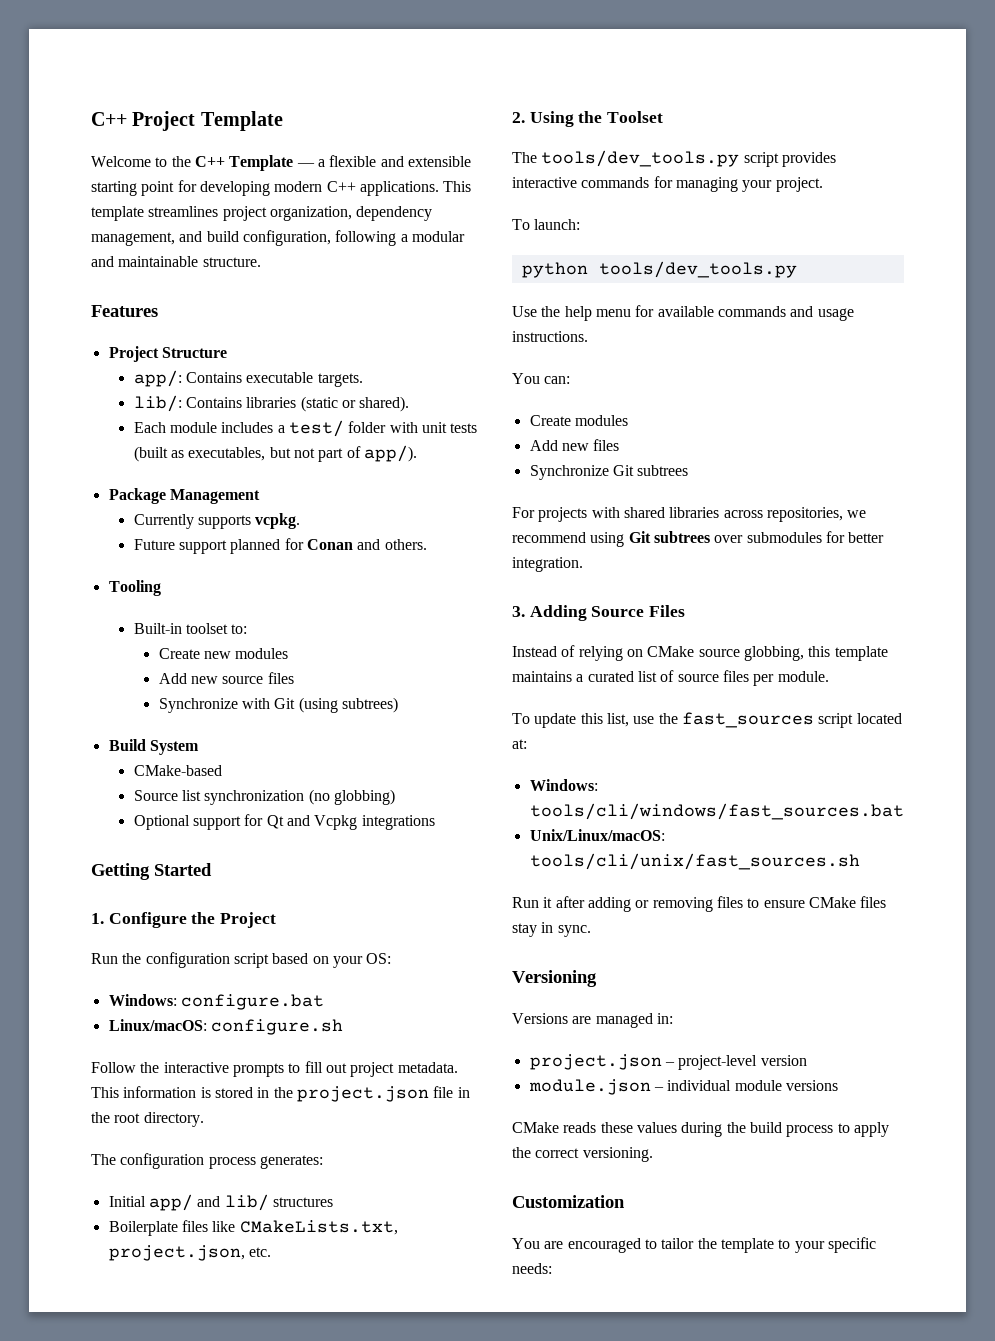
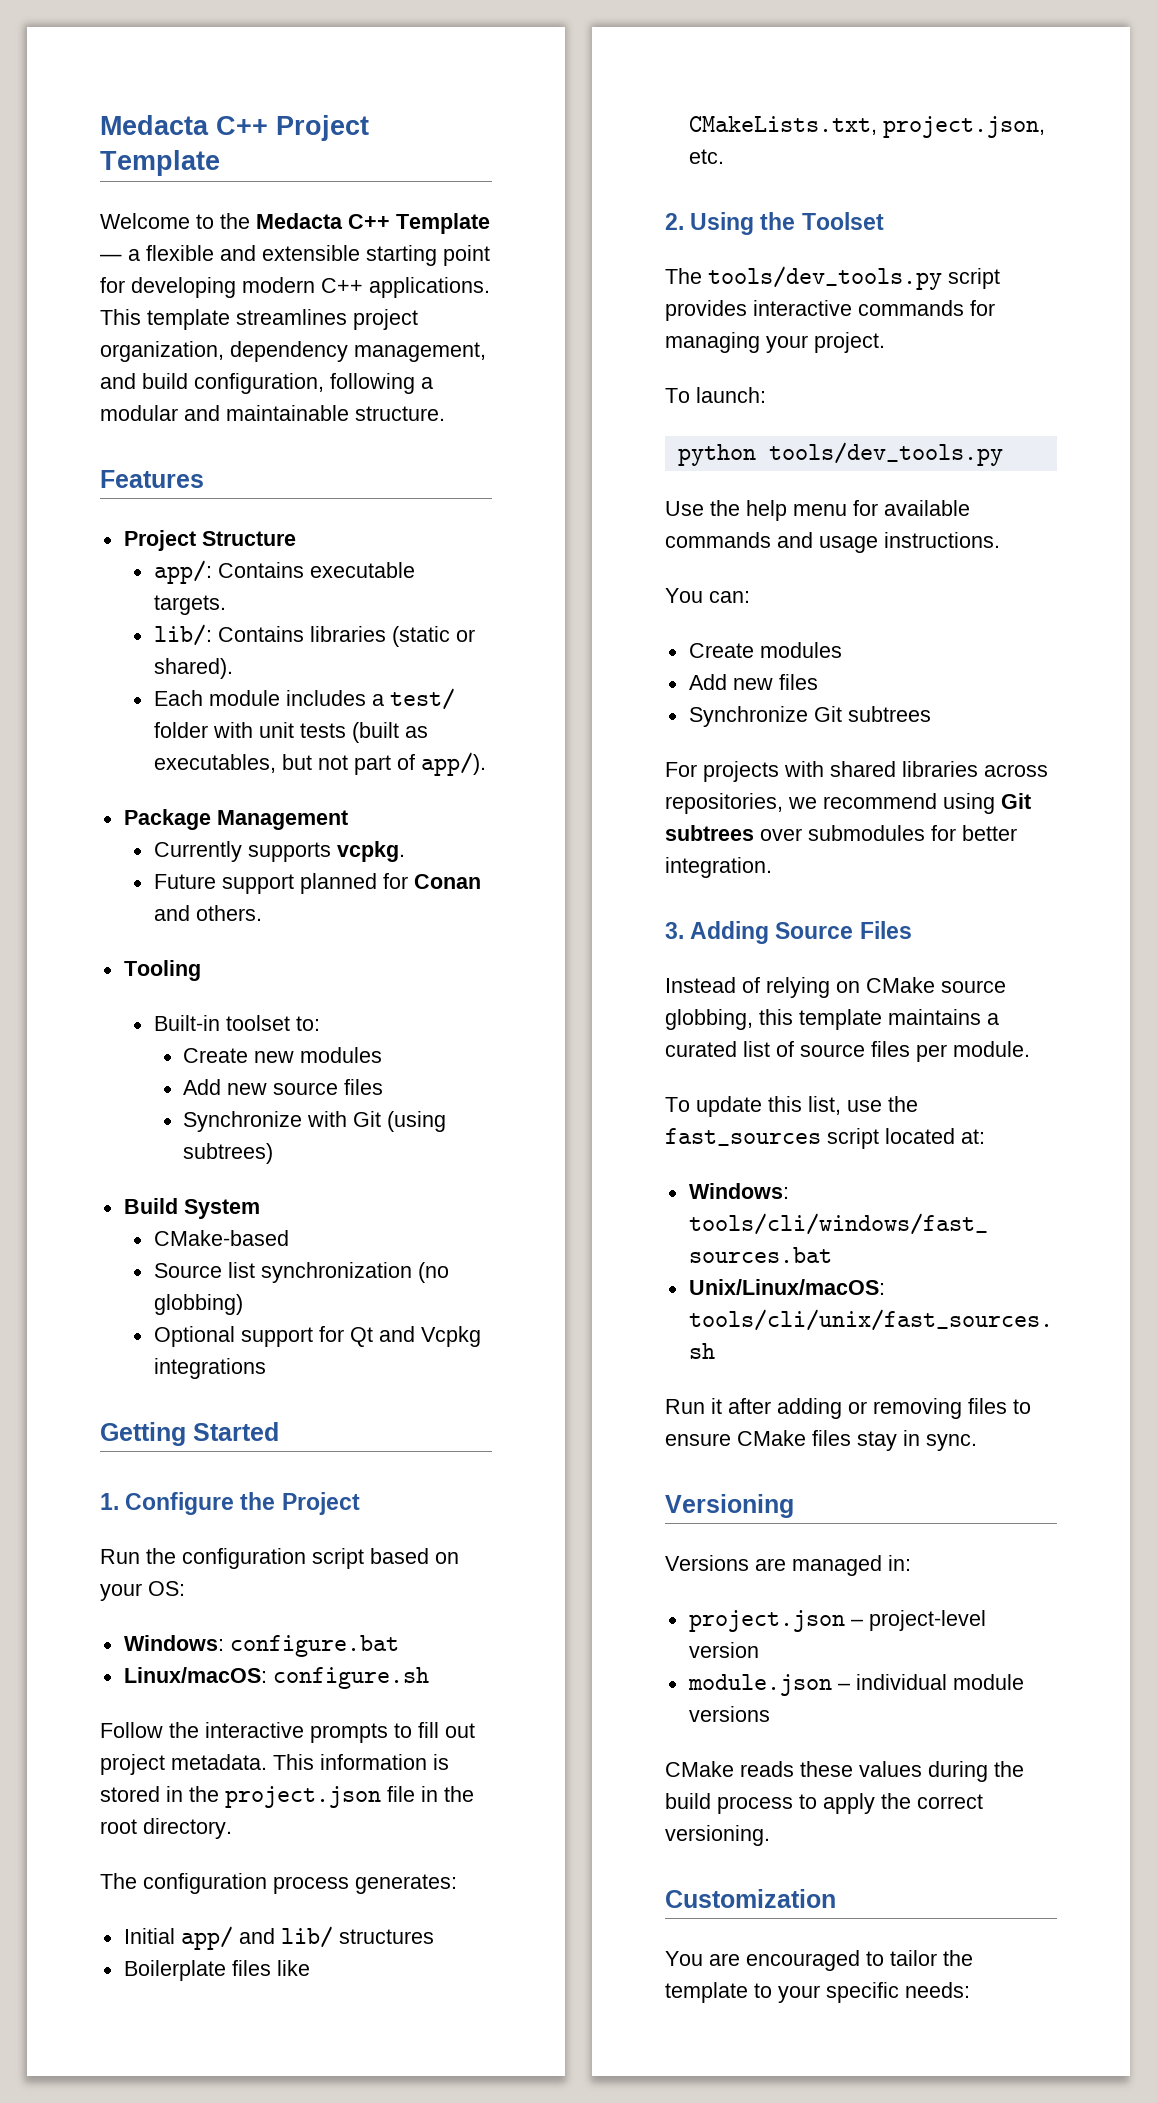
- C++ Project Template
+ Medacta C++ Project Template
- Welcome to the C++ Template — a flexible and extensible starting point for developing modern C++ applications.
+ Welcome to the Medacta C++ Template — a flexible and extensible starting point for developing modern C++ applications.

